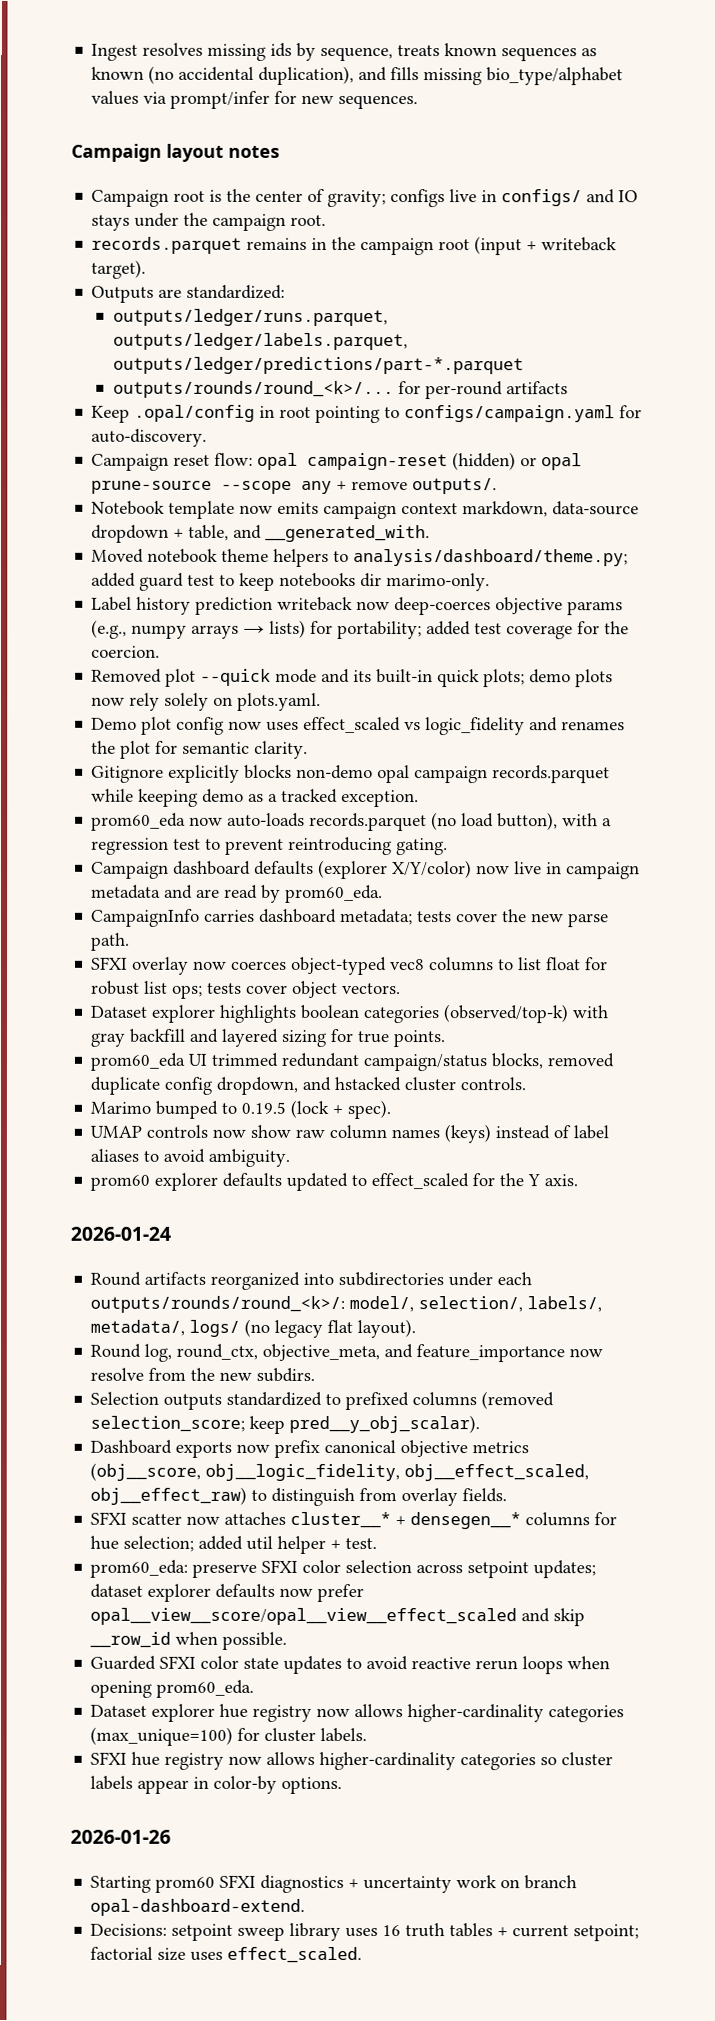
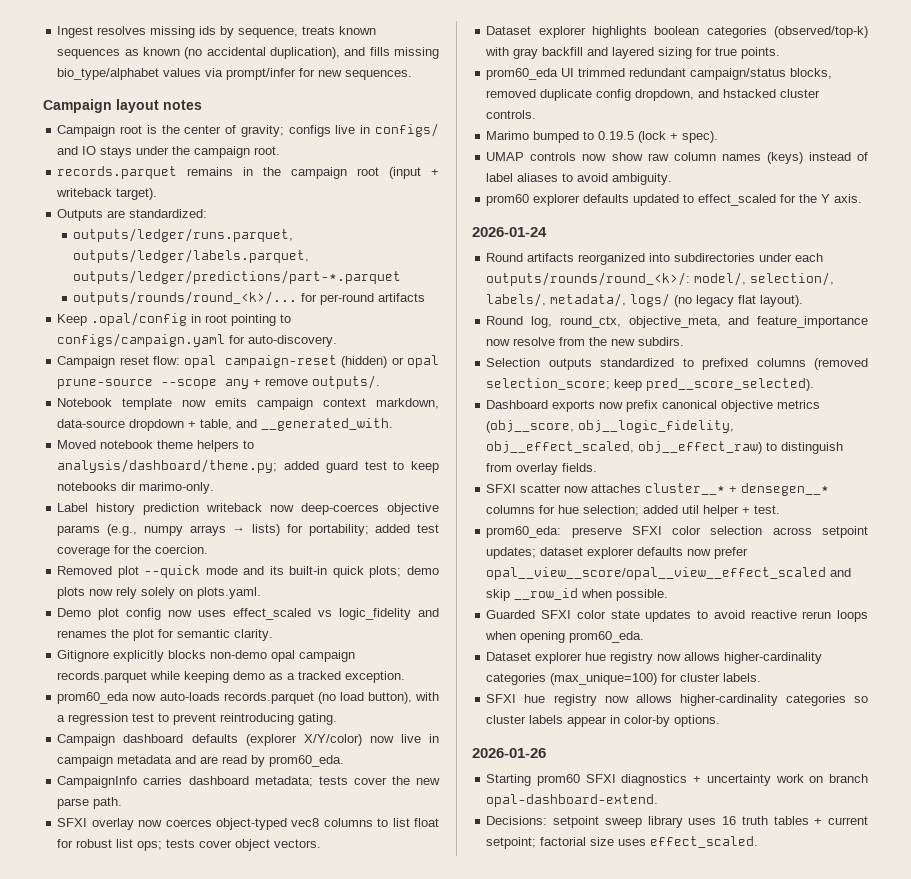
- Selection outputs standardized to prefixed columns (removed selection_score; keep pred__y_obj_scalar).
+ Selection outputs standardized to prefixed columns (removed selection_score; keep pred__score_selected).

